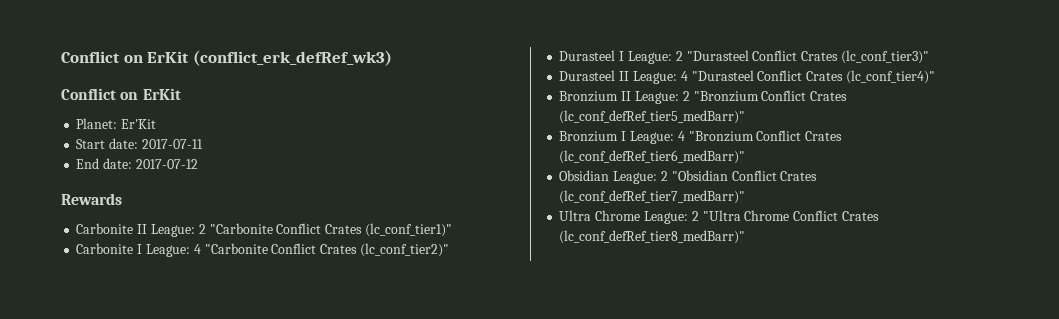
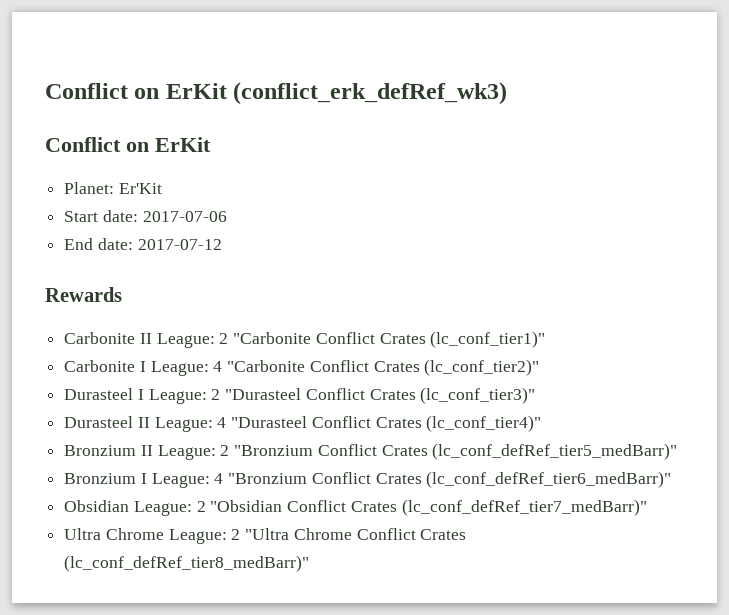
- Start date: 2017-07-11
+ Start date: 2017-07-06

